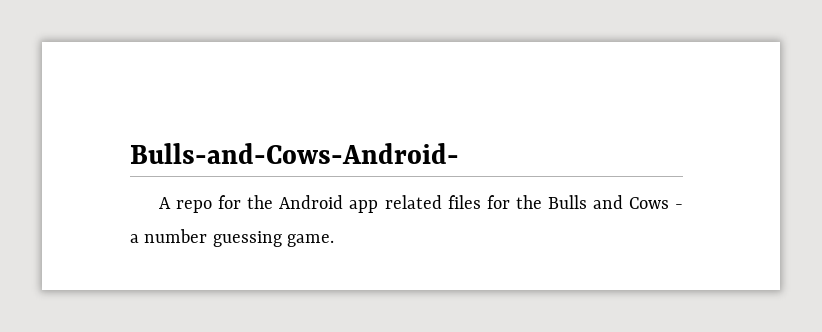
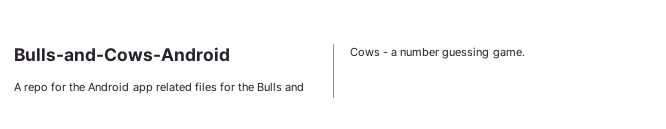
- Bulls-and-Cows-Android-
+ Bulls-and-Cows-Android

